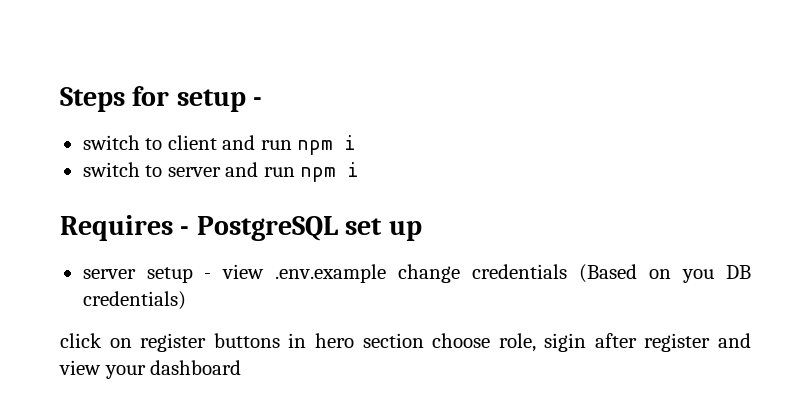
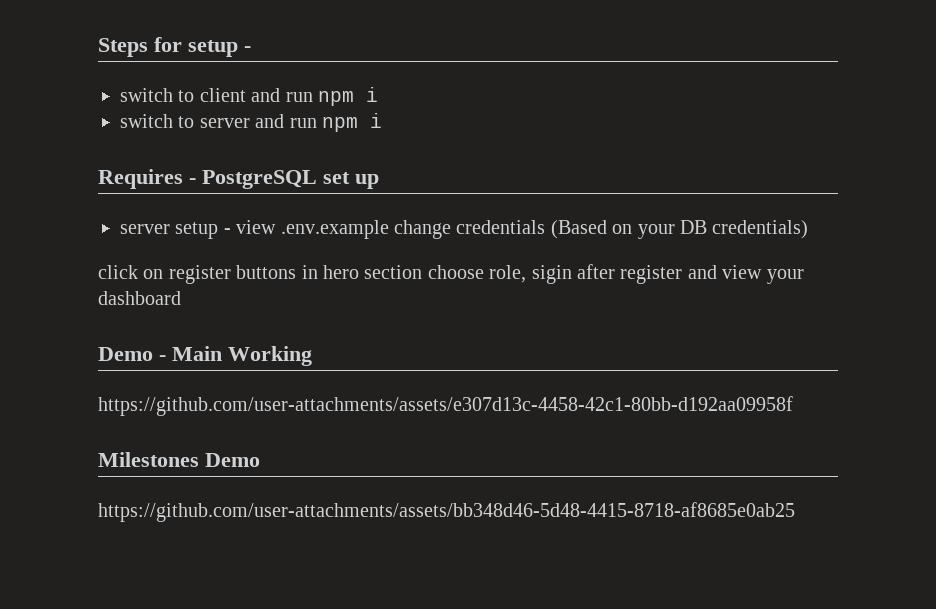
- server setup - view .env.example change credentials (Based on you DB credentials)
+ server setup - view .env.example change credentials (Based on your DB credentials)
+ Demo - Main Working
+ https://github.com/user-attachments/assets/e307d13c-4458-42c1-80bb-d192aa09958f
+ Milestones Demo
+ https://github.com/user-attachments/assets/bb348d46-5d48-4415-8718-af8685e0ab25

